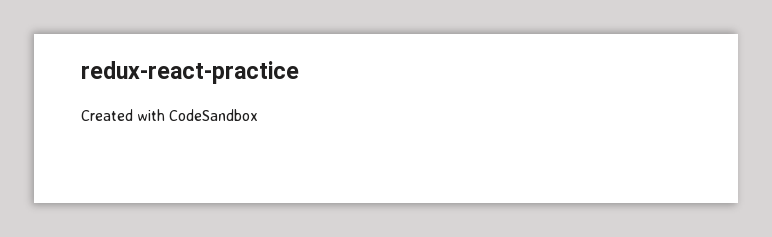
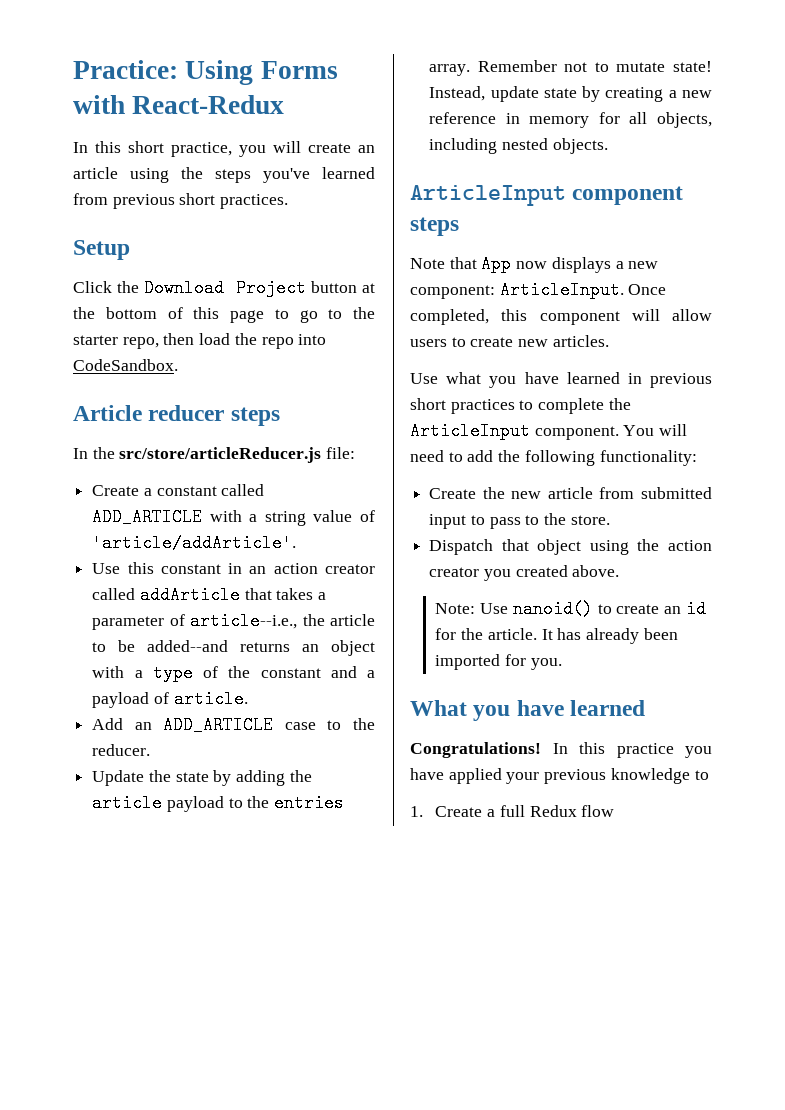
- redux-react-practice
- Created with CodeSandbox
+ Practice: Using Forms with React-Redux
+ In this short practice, you will create an article using the steps you've learned from previous short practices.
+ Setup
+ Click the Download Project button at the bottom of this page to go to the starter repo, then load the repo into CodeSandbox.
+ Article reducer steps
+ In the src/store/articleReducer.js file:
+ Create a constant called ADD_ARTICLE with a string value of 'article/addArticle'.
+ Use this constant in an action creator called addArticle that takes a parameter of article--i.e., the article to be added--and returns an object with a type of the constant and a payload of article.
+ Add an ADD_ARTICLE case to the reducer.
+ Update the state by adding the article payload to the entries array. Remember not to mutate state! Instead, update state by creating a new reference in memory for all objects, including nested objects.
+ ArticleInput component steps
+ Note that App now displays a new component: ArticleInput. Once completed, this component will allow users to create new articles.
+ Use what you have learned in previous short practices to complete the ArticleInput component. You will need to add the following functionality:
+ Create the new article from submitted input to pass to the store.
+ Dispatch that object using the action creator you created above.
+ Note: Use nanoid() to create an id for the article. It has already been imported for you.
+ What you have learned
+ Congratulations! In this practice you have applied your previous knowledge to
+ 1. Create a full Redux flow

